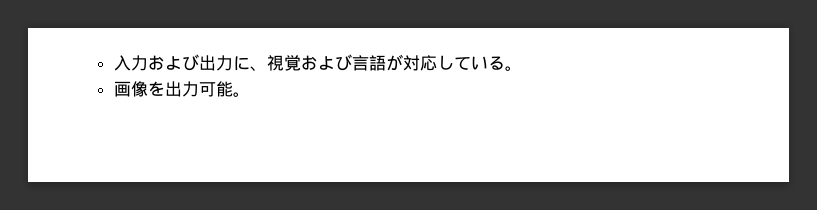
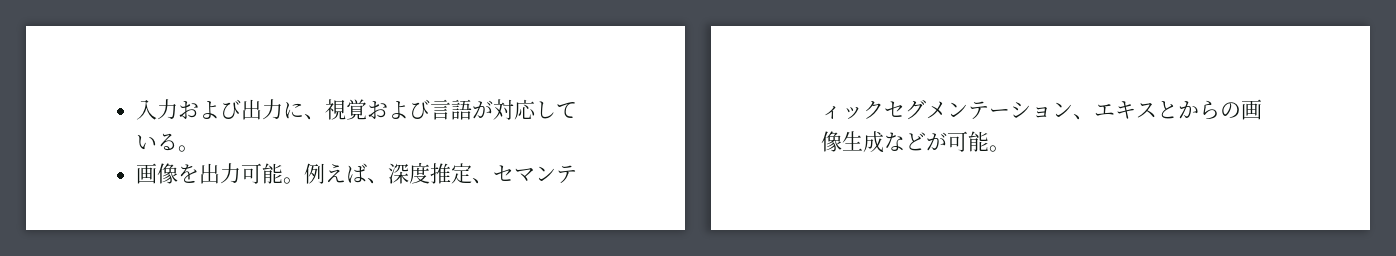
+ 例えば、深度推定、セマンティックセグメンテーション、エキスとからの画像生成などが可能。

